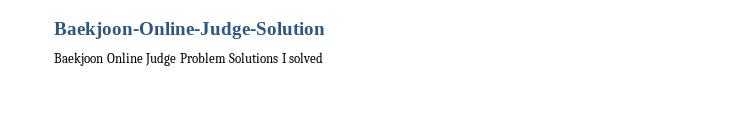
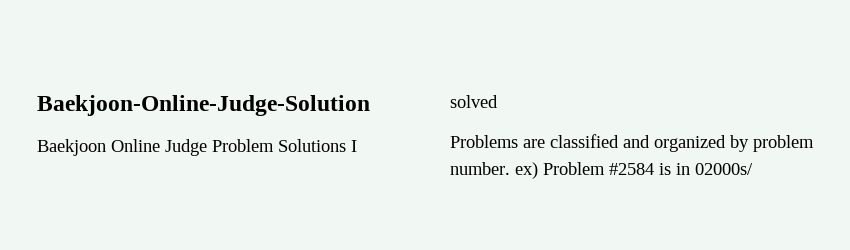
+ Problems are classified and organized by problem number. ex) Problem #2584 is in 02000s/

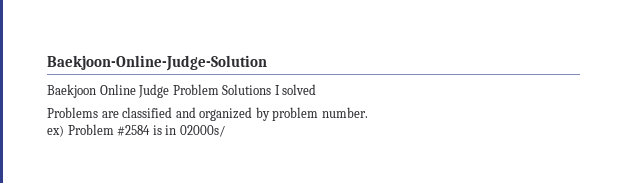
- Problems are classified and organized by problem number. ex) Problem #2584 is in 02000s/
+ Problems are classified and organized by problem number.
+ ex) Problem #2584 is in 02000s/

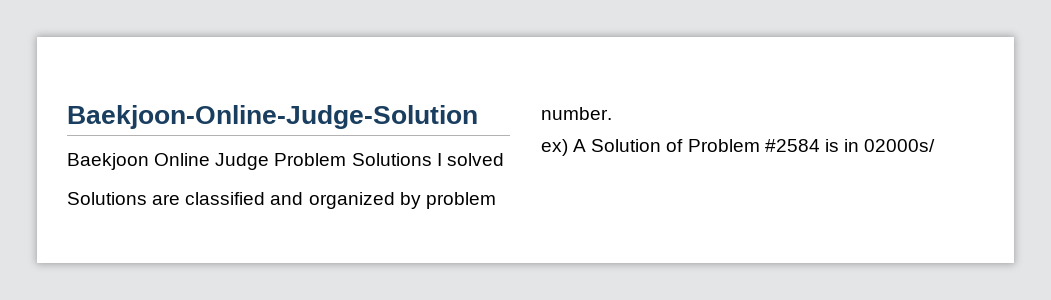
- Problems are classified and organized by problem number.
+ Solutions are classified and organized by problem number.
- ex) Problem #2584 is in 02000s/
+ ex) A Solution of Problem #2584 is in 02000s/

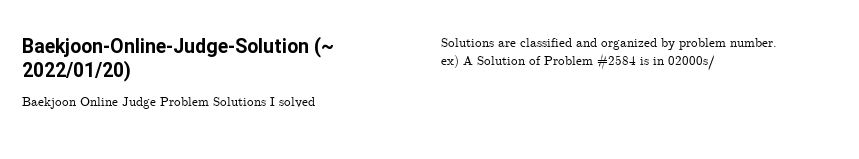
- Baekjoon-Online-Judge-Solution
+ Baekjoon-Online-Judge-Solution (~ 2022/01/20)

